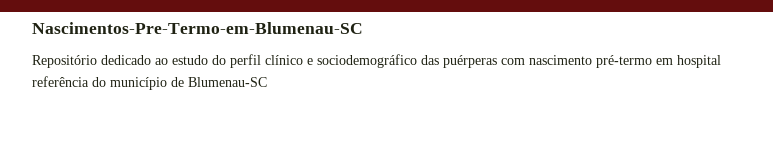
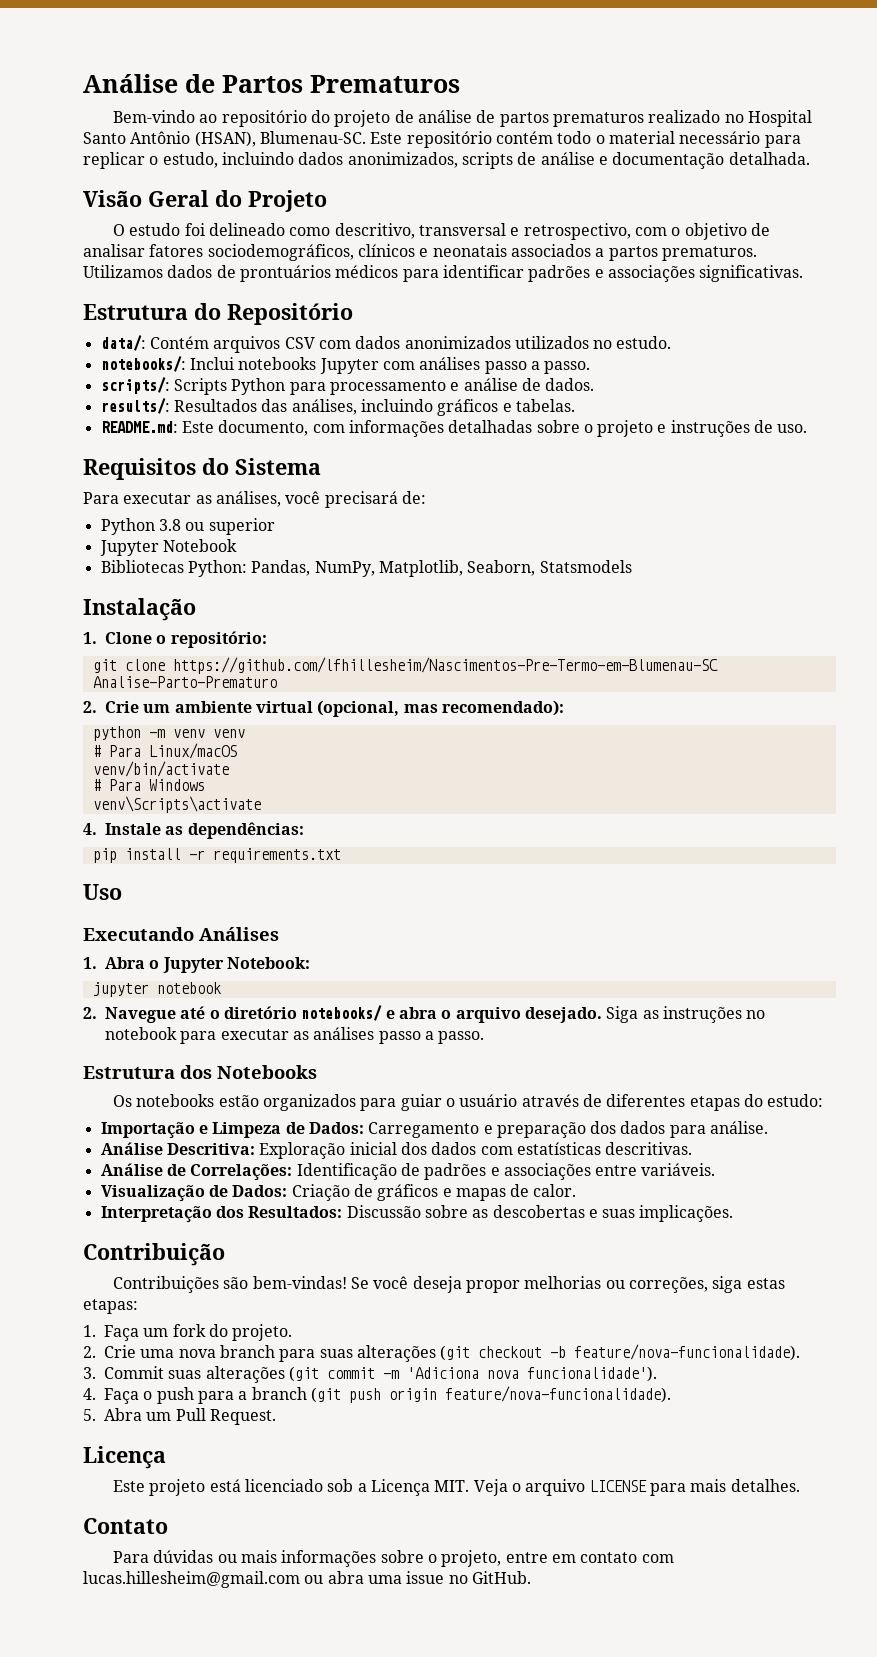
- Nascimentos-Pre-Termo-em-Blumenau-SC
- Repositório dedicado ao estudo do perfil clínico e sociodemográfico das puérperas com nascimento pré-termo em hospital referência do município de Blumenau-SC
+ Análise de Partos Prematuros
+ Bem-vindo ao repositório do projeto de análise de partos prematuros realizado no Hospital Santo Antônio (HSAN), Blumenau-SC. Este repositório contém todo o material necessário para replicar o estudo, incluindo dados anonimizados, scripts de análise e documentação detalhada.
+ Visão Geral do Projeto
+ O estudo foi delineado como descritivo, transversal e retrospectivo, com o objetivo de analisar fatores sociodemográficos, clínicos e neonatais associados a partos prematuros. Utilizamos dados de prontuários médicos para identificar padrões e associações significativas.
+ Estrutura do Repositório
+ data/: Contém arquivos CSV com dados anonimizados utilizados no estudo.
+ notebooks/: Inclui notebooks Jupyter com análises passo a passo.
+ scripts/: Scripts Python para processamento e análise de dados.
+ results/: Resultados das análises, incluindo gráficos e tabelas.
+ README.md: Este documento, com informações detalhadas sobre o projeto e instruções de uso.
+ Requisitos do Sistema
+ Para executar as análises, você precisará de:
+ Python 3.8 ou superior
+ Jupyter Notebook
+ Bibliotecas Python: Pandas, NumPy, Matplotlib, Seaborn, Statsmodels
+ Instalação
+ 1. Clone o repositório:
+ git clone https://github.com/lfhillesheim/Nascimentos-Pre-Termo-em-Blumenau-SC Analise-Parto-Prematuro
+ 2. Crie um ambiente virtual (opcional, mas recomendado):
+ python -m venv venv
+ # Para Linux/macOS
+ venv/bin/activate
+ # Para Windows
+ venv\Scripts\activate
+ 4. Instale as dependências:
+ pip install -r requirements.txt
+ Uso
+ Executando Análises
+ 1. Abra o Jupyter Notebook:
+ jupyter notebook
+ 2. Navegue até o diretório notebooks/ e abra o arquivo desejado. Siga as instruções no notebook para executar as análises passo a passo.
+ Estrutura dos Notebooks
+ Os notebooks estão organizados para guiar o usuário através de diferentes etapas do estudo:
+ Importação e Limpeza de Dados: Carregamento e preparação dos dados para análise.
+ Análise Descritiva: Exploração inicial dos dados com estatísticas descritivas.
+ Análise de Correlações: Identificação de padrões e associações entre variáveis.
+ Visualização de Dados: Criação de gráficos e mapas de calor.
+ Interpretação dos Resultados: Discussão sobre as descobertas e suas implicações.
+ Contribuição
+ Contribuições são bem-vindas! Se você deseja propor melhorias ou correções, siga estas etapas:
+ 1. Faça um fork do projeto.
+ 2. Crie uma nova branch para suas alterações (git checkout -b feature/nova-funcionalidade).
+ 3. Commit suas alterações (git commit -m 'Adiciona nova funcionalidade').
+ 4. Faça o push para a branch (git push origin feature/nova-funcionalidade).
+ 5. Abra um Pull Request.
+ Licença
+ Este projeto está licenciado sob a Licença MIT. Veja o arquivo LICENSE para mais detalhes.
+ Contato
+ Para dúvidas ou mais informações sobre o projeto, entre em contato com lucas.hillesheim@gmail.com ou abra uma issue no GitHub.

